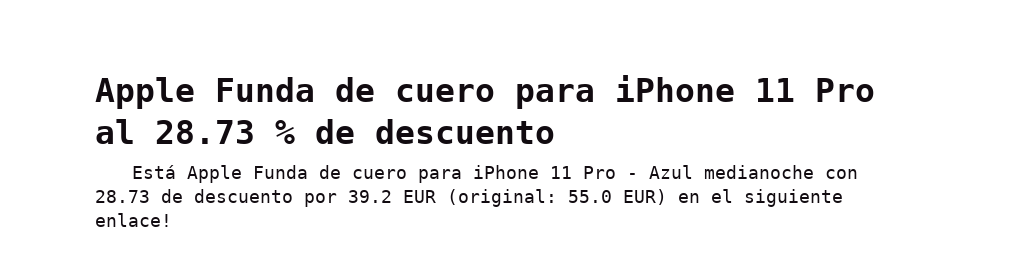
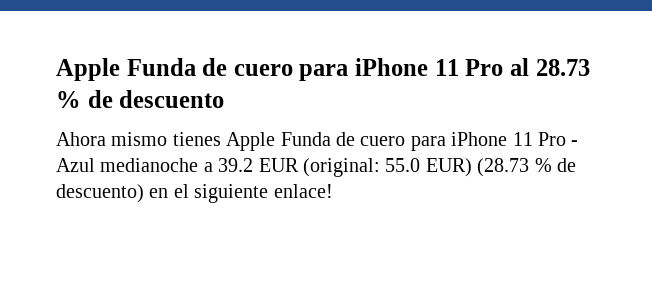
- Está Apple Funda de cuero para iPhone 11 Pro - Azul medianoche con 28.73 de descuento por 39.2 EUR (original: 55.0 EUR) en el siguiente enlace!
+ Ahora mismo tienes Apple Funda de cuero para iPhone 11 Pro - Azul medianoche a 39.2 EUR (original: 55.0 EUR) (28.73 % de descuento) en el siguiente enlace!

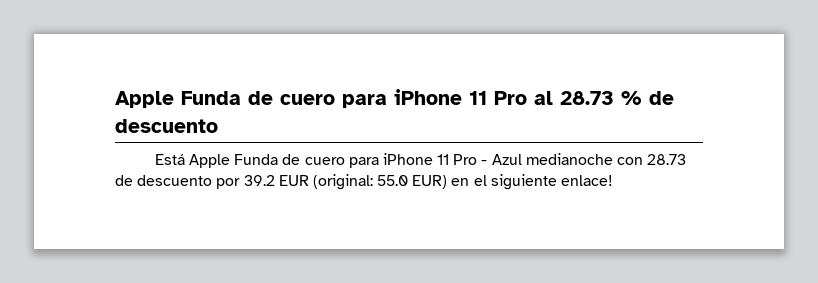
- Ahora mismo tienes Apple Funda de cuero para iPhone 11 Pro - Azul medianoche a 39.2 EUR (original: 55.0 EUR) (28.73 % de descuento) en el siguiente enlace!
+ Está Apple Funda de cuero para iPhone 11 Pro - Azul medianoche con 28.73 de descuento por 39.2 EUR (original: 55.0 EUR) en el siguiente enlace!

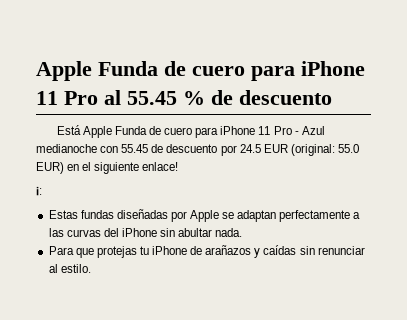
- Apple Funda de cuero para iPhone 11 Pro al 28.73 % de descuento
+ Apple Funda de cuero para iPhone 11 Pro al 55.45 % de descuento
- Está Apple Funda de cuero para iPhone 11 Pro - Azul medianoche con 28.73 de descuento por 39.2 EUR (original: 55.0 EUR) en el siguiente enlace!
+ Está Apple Funda de cuero para iPhone 11 Pro - Azul medianoche con 55.45 de descuento por 24.5 EUR (original: 55.0 EUR) en el siguiente enlace!
+ ℹ:
+ Estas fundas diseñadas por Apple se adaptan perfectamente a las curvas del iPhone sin abultar nada.
+ Para que protejas tu iPhone de arañazos y caídas sin renunciar al estilo.

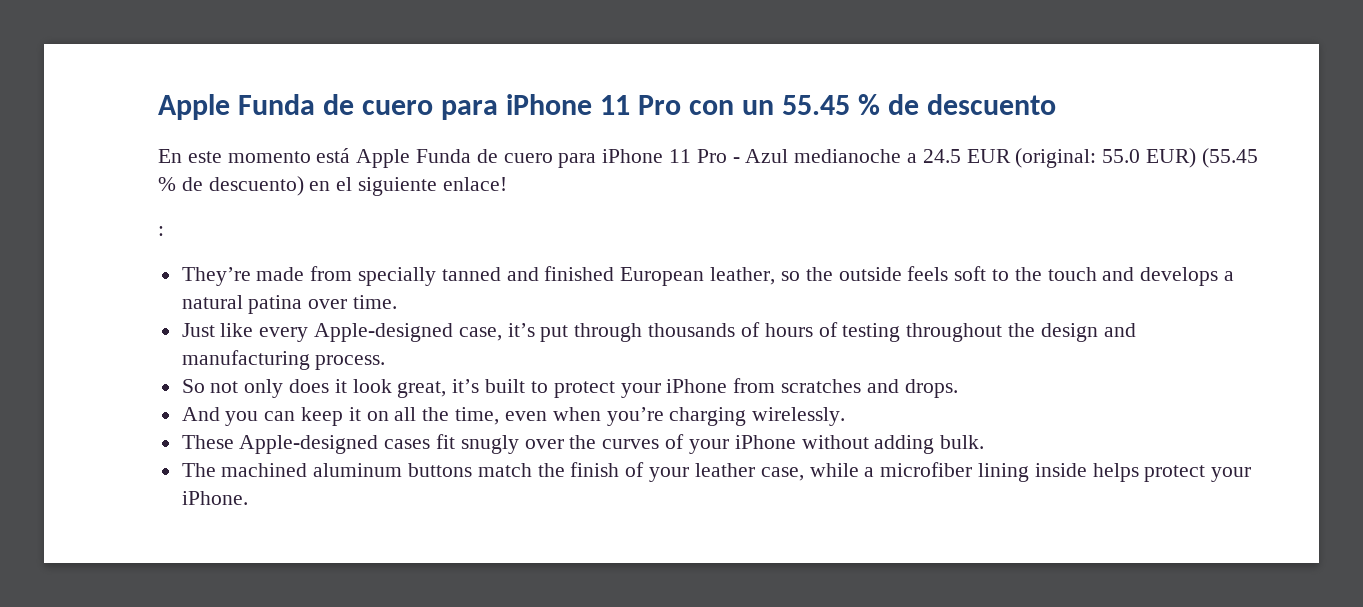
- Apple Funda de cuero para iPhone 11 Pro al 55.45 % de descuento
+ Apple Funda de cuero para iPhone 11 Pro con un 55.45 % de descuento
- Está Apple Funda de cuero para iPhone 11 Pro - Azul medianoche con 55.45 de descuento por 24.5 EUR (original: 55.0 EUR) en el siguiente enlace!
+ En este momento está Apple Funda de cuero para iPhone 11 Pro - Azul medianoche a 24.5 EUR (original: 55.0 EUR) (55.45 % de descuento) en el siguiente enlace!
- ℹ:
- Estas fundas diseñadas por Apple se adaptan perfectamente a las curvas del iPhone sin abultar nada.
- Para que protejas tu iPhone de arañazos y caídas sin renunciar al estilo.
+ :
+ They’re made from specially tanned and finished European leather, so the outside feels soft to the touch and develops a natural patina over time.
+ Just like every Apple-designed case, it’s put through thousands of hours of testing throughout the design and manufacturing process.
+ So not only does it look great, it’s built to protect your iPhone from scratches and drops.
+ And you can keep it on all the time, even when you’re charging wirelessly.
+ These Apple-designed cases fit snugly over the curves of your iPhone without adding bulk.
+ The machined aluminum buttons match the finish of your leather case, while a microfiber lining inside helps protect your iPhone.

